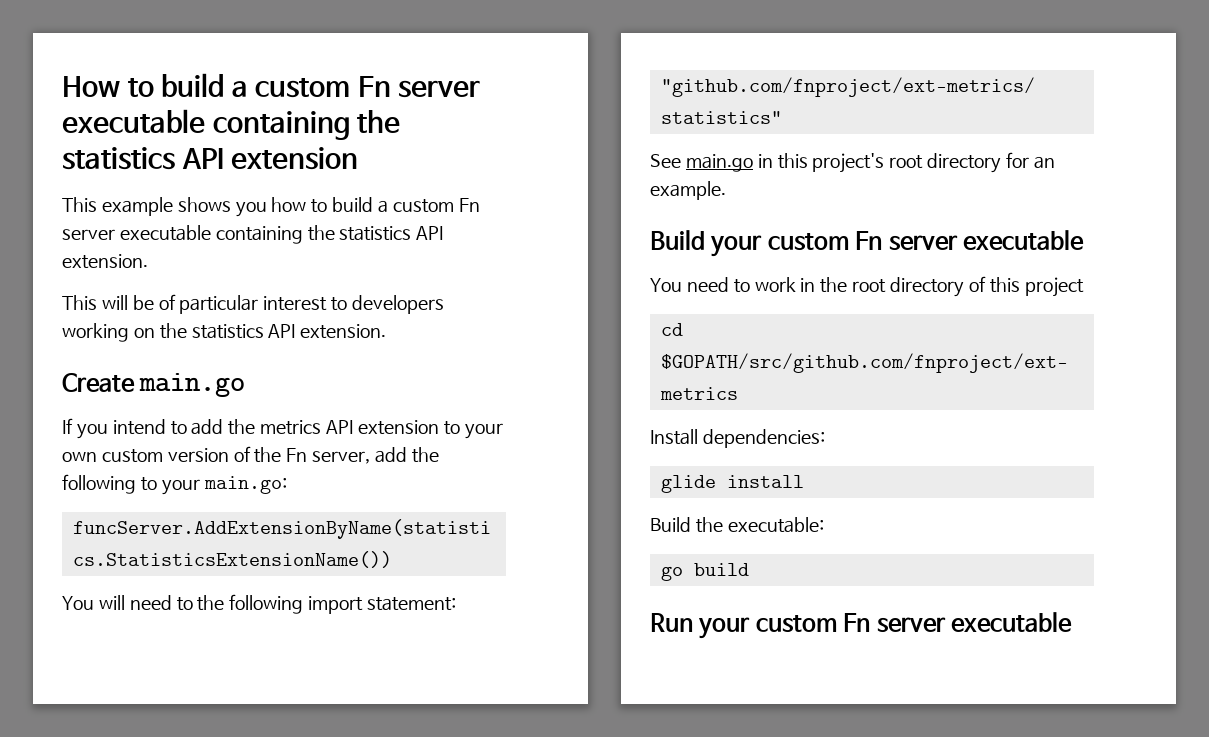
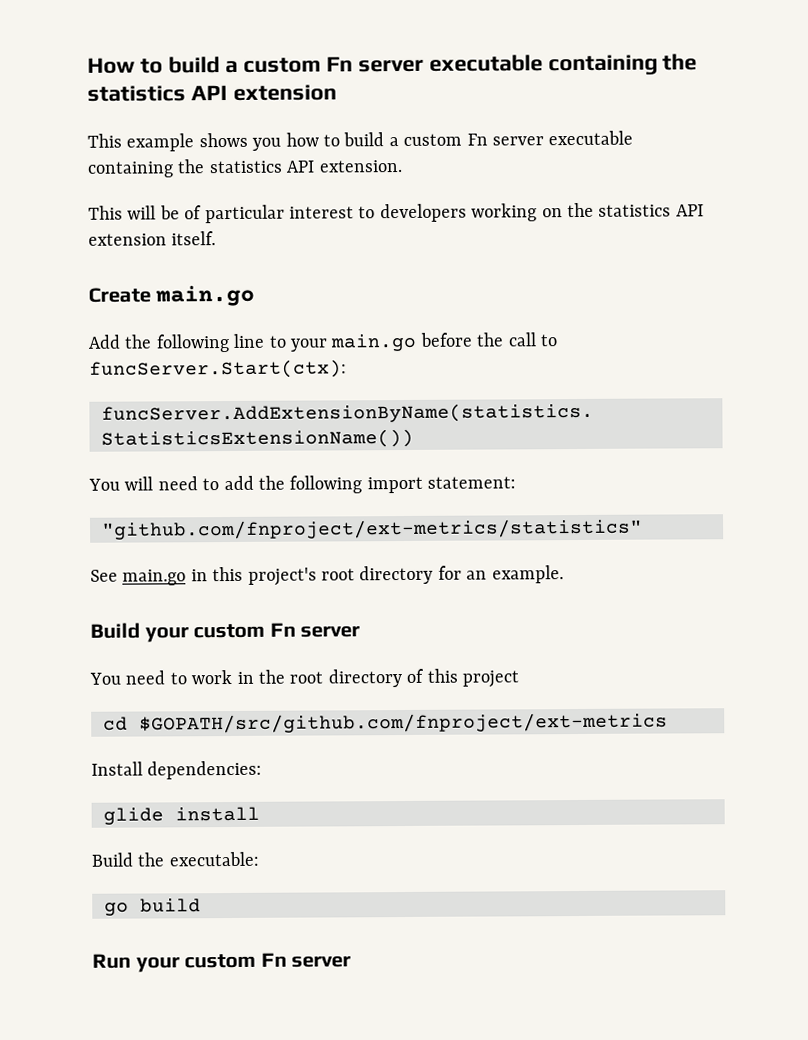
- This will be of particular interest to developers working on the statistics API extension.
+ This will be of particular interest to developers working on the statistics API extension itself.
- If you intend to add the metrics API extension to your own custom version of the Fn server, add the following to your main.go:
+ Add the following line to your main.go before the call to funcServer.Start(ctx):
- You will need to the following import statement:
+ You will need to add the following import statement:
- Build your custom Fn server executable
+ Build your custom Fn server
- Run your custom Fn server executable
+ Run your custom Fn server

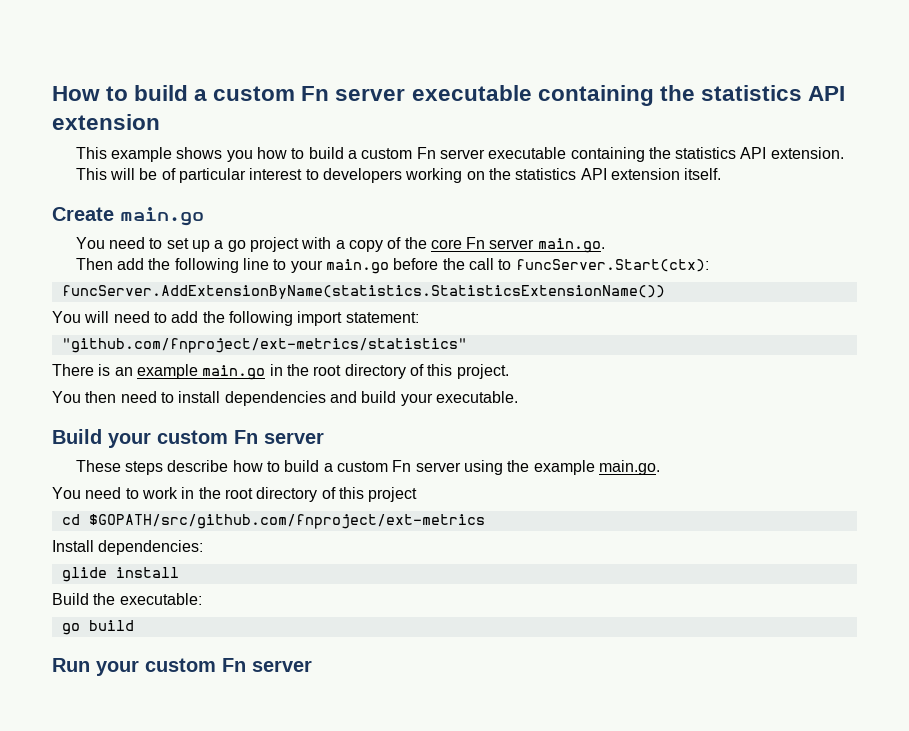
- Add the following line to your main.go before the call to funcServer.Start(ctx):
+ You need to set up a go project with a copy of the core Fn server main.go.
+ Then add the following line to your main.go before the call to funcServer.Start(ctx):
- See main.go in this project's root directory for an example.
+ There is an example main.go in the root directory of this project.
+ You then need to install dependencies and build your executable.
+ These steps describe how to build a custom Fn server using the example main.go.

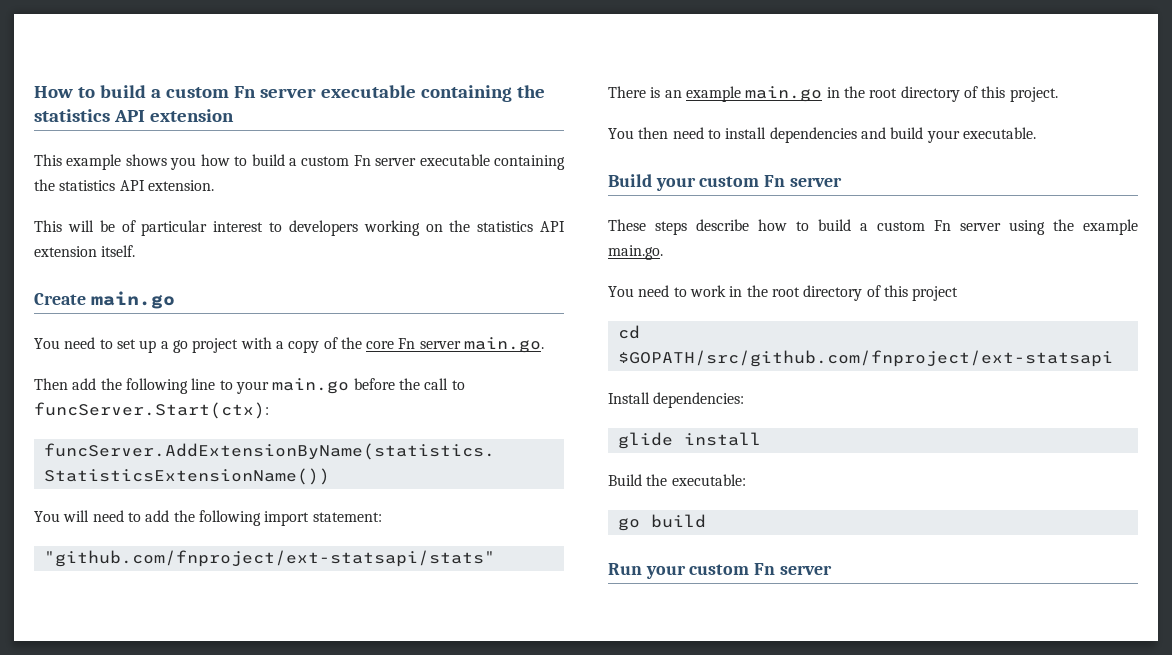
- "github.com/fnproject/ext-metrics/statistics"
+ "github.com/fnproject/ext-statsapi/stats"
- cd $GOPATH/src/github.com/fnproject/ext-metrics
+ cd $GOPATH/src/github.com/fnproject/ext-statsapi

